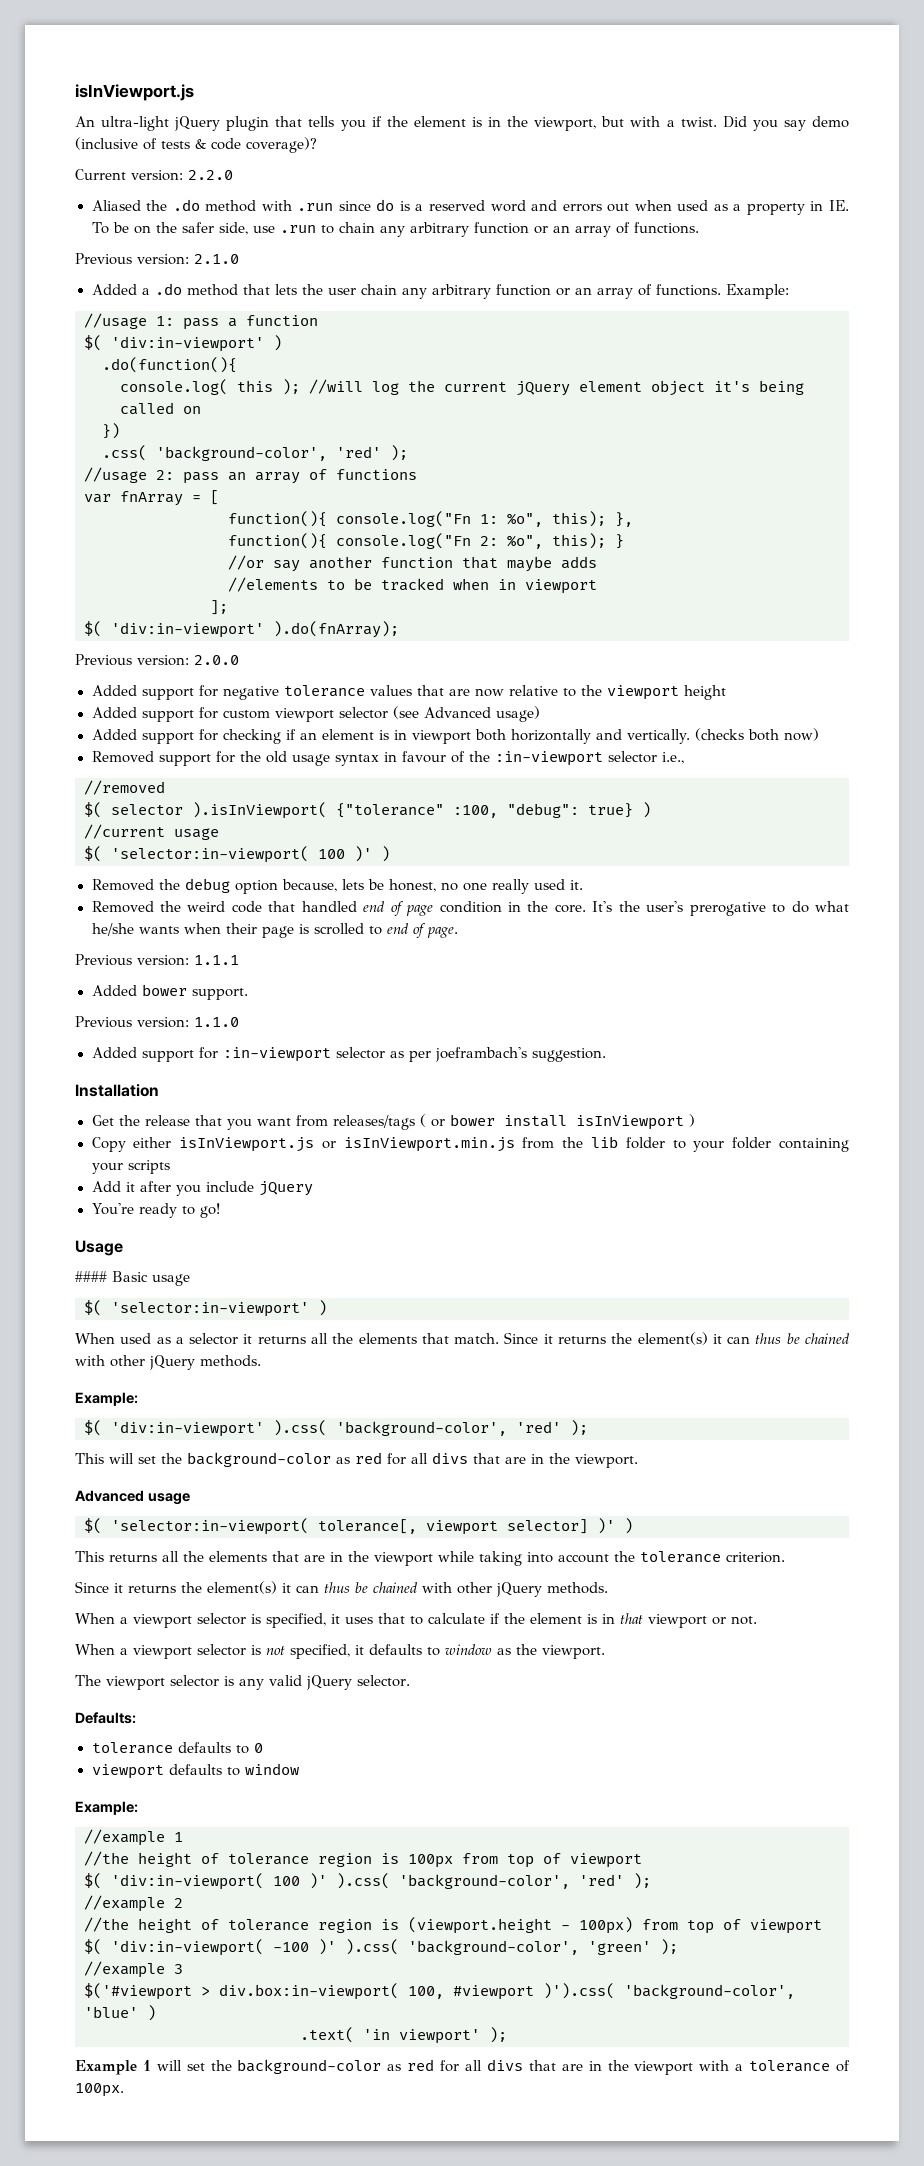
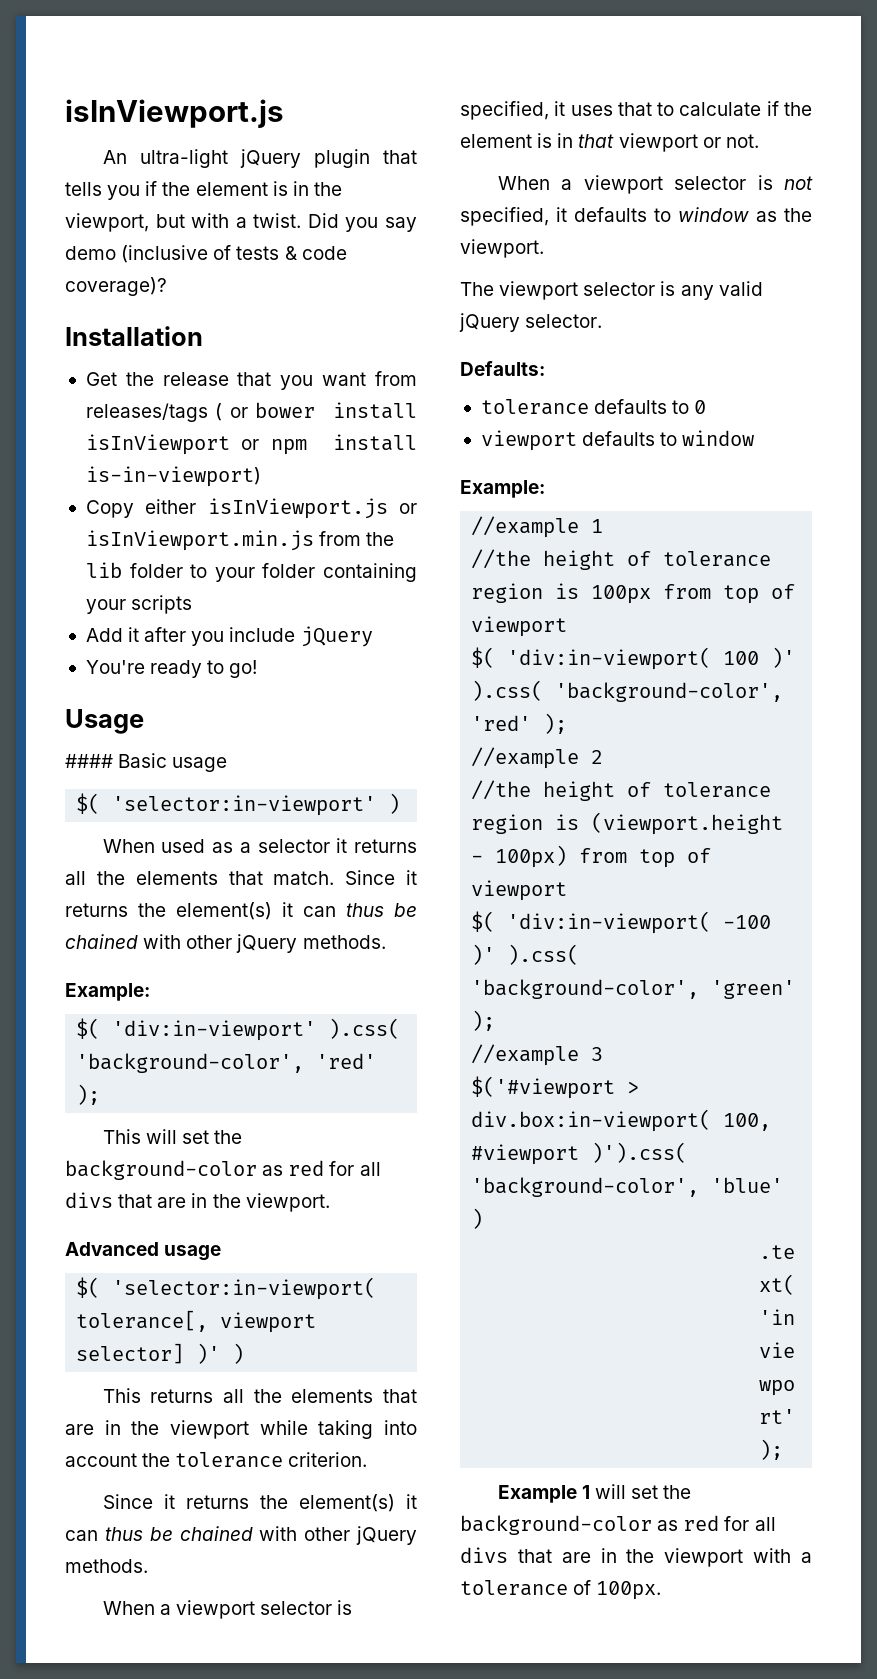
- Current version: 2.2.0
- Aliased the .do method with .run since do is a reserved word and errors out when used as a property in IE. To be on the safer side, use .run to chain any arbitrary function or an array of functions.
- Previous version: 2.1.0
- Added a .do method that lets the user chain any arbitrary function or an array of functions. Example:
- //usage 1: pass a function
- $( 'div:in-viewport' )
- .do(function(){
- console.log( this ); //will log the current jQuery element object it's being called on
- })
- .css( 'background-color', 'red' );
- //usage 2: pass an array of functions
- var fnArray = [
- function(){ console.log("Fn 1: %o", this); },
- function(){ console.log("Fn 2: %o", this); }
- //or say another function that maybe adds
- //elements to be tracked when in viewport
- ];
- $( 'div:in-viewport' ).do(fnArray);
- Previous version: 2.0.0
- Added support for negative tolerance values that are now relative to the viewport height
- Added support for custom viewport selector (see Advanced usage)
- Added support for checking if an element is in viewport both horizontally and vertically. (checks both now)
- Removed support for the old usage syntax in favour of the :in-viewport selector i.e.,
- //removed
- $( selector ).isInViewport( {"tolerance" :100, "debug": true} )
- //current usage
- $( 'selector:in-viewport( 100 )' )
- Removed the debug option because, lets be honest, no one really used it.
- Removed the weird code that handled end of page condition in the core. It's the user's prerogative to do what he/she wants when their page is scrolled to end of page.
- Previous version: 1.1.1
- Added bower support.
- Previous version: 1.1.0
- Added support for :in-viewport selector as per joeframbach's suggestion.
- Get the release that you want from releases/tags ( or bower install isInViewport )
+ Get the release that you want from releases/tags ( or bower install isInViewport or npm install is-in-viewport)

